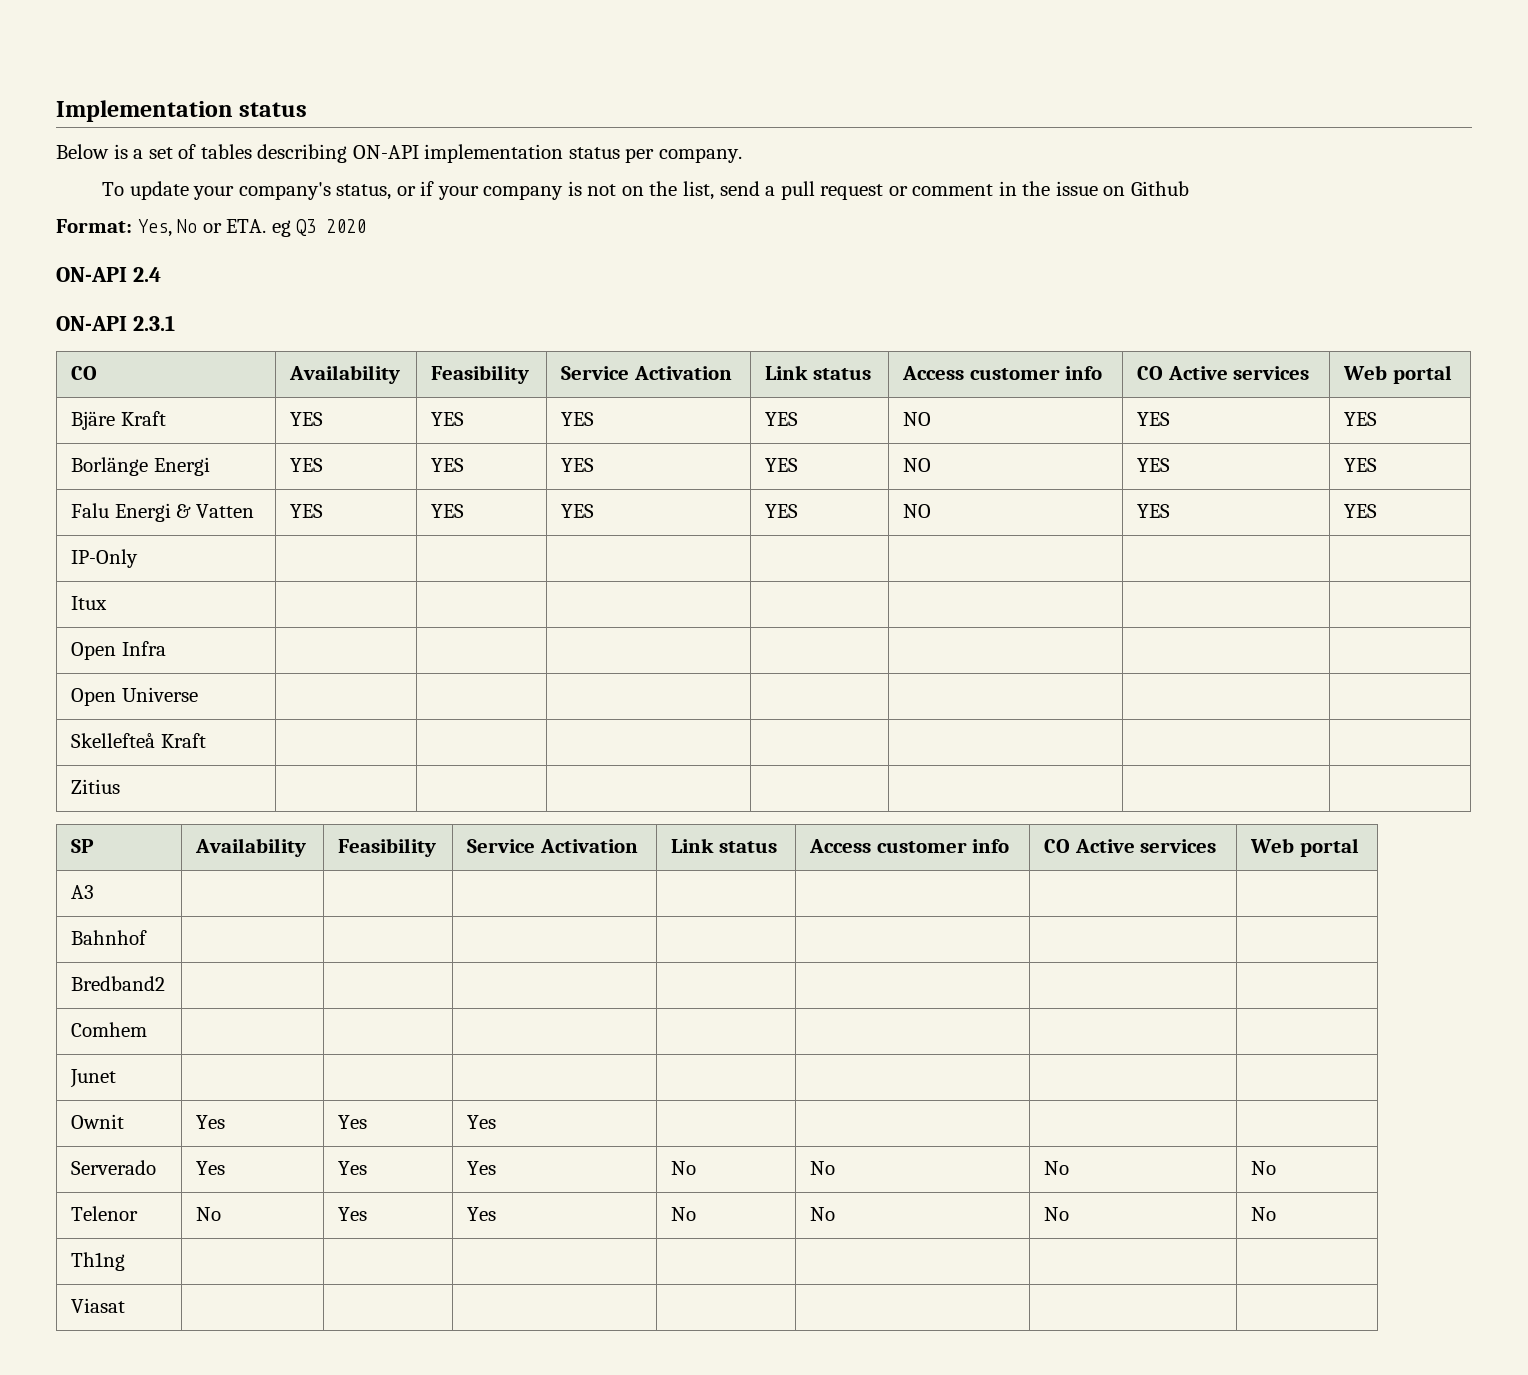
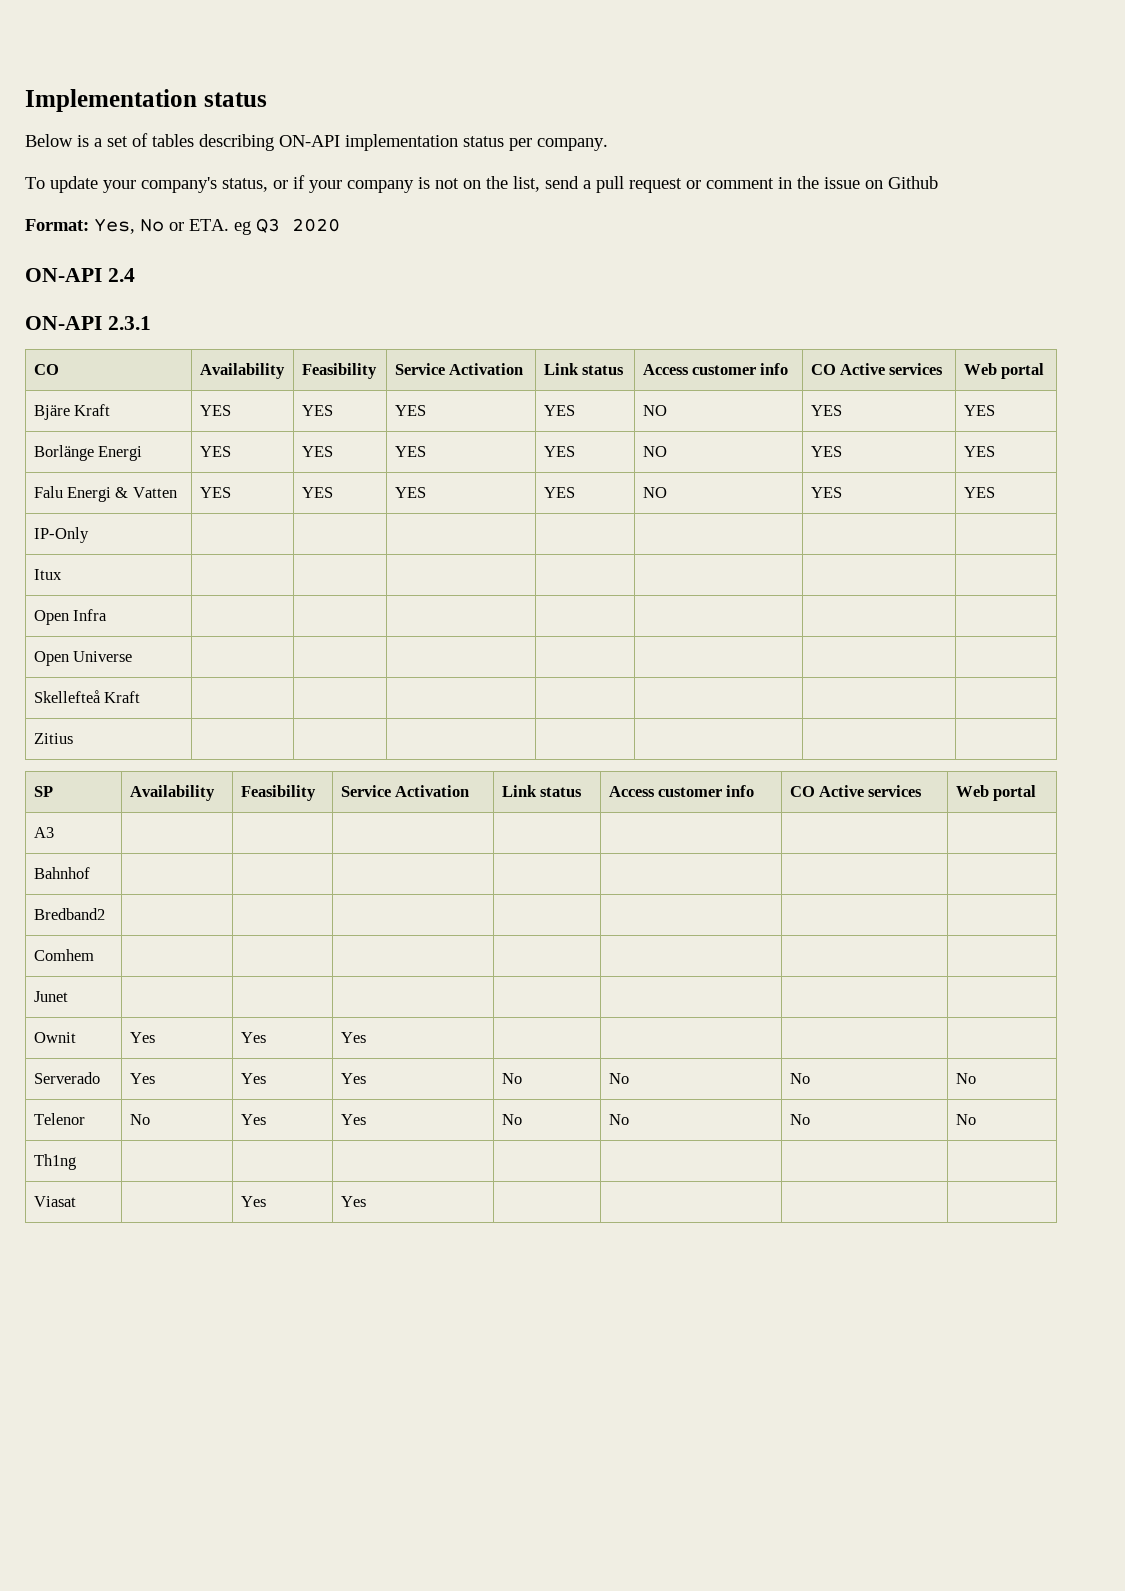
- Viasat | | | | | | |
+ Viasat | | Yes | Yes | | | |

